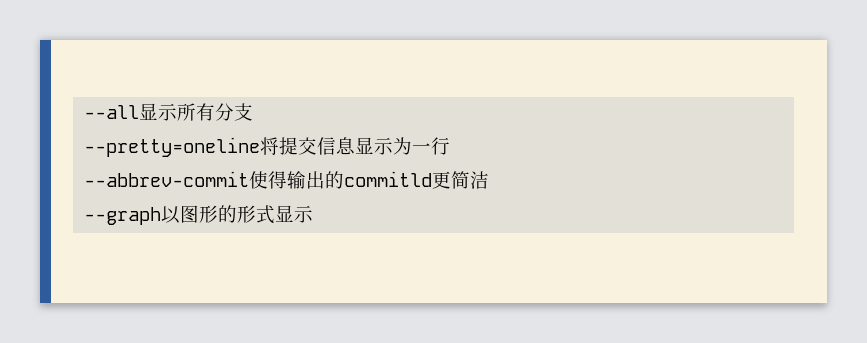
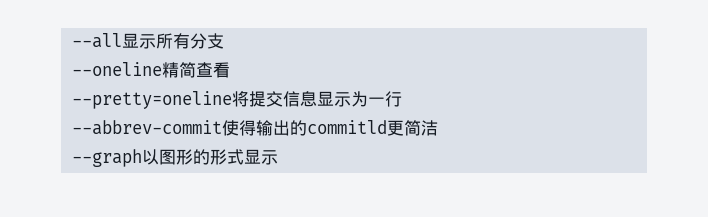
+ --oneline精简查看

